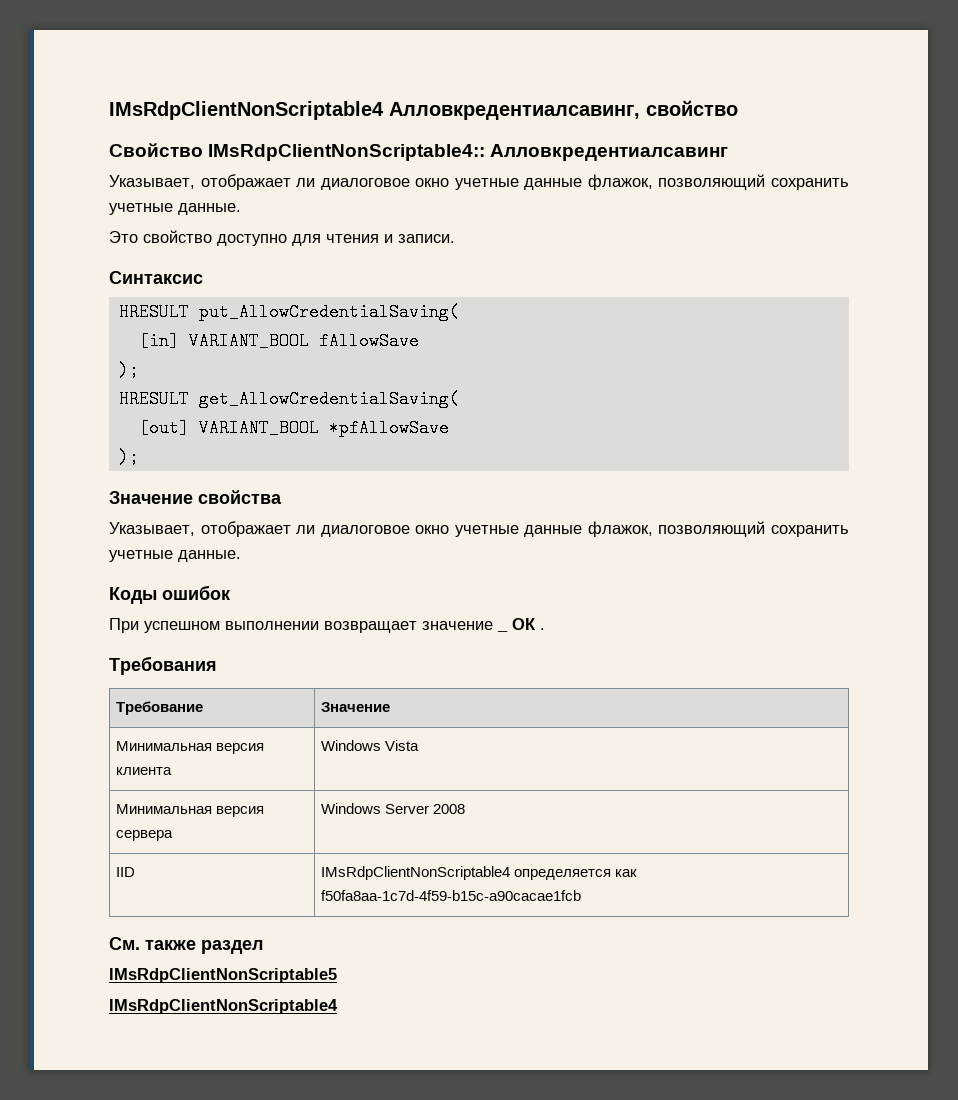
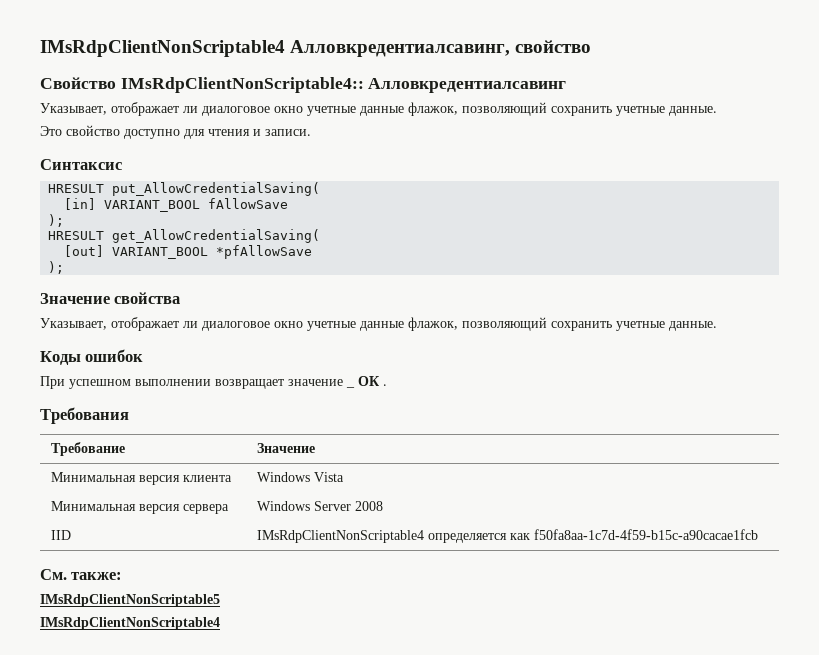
- См. также раздел
+ См. также:

